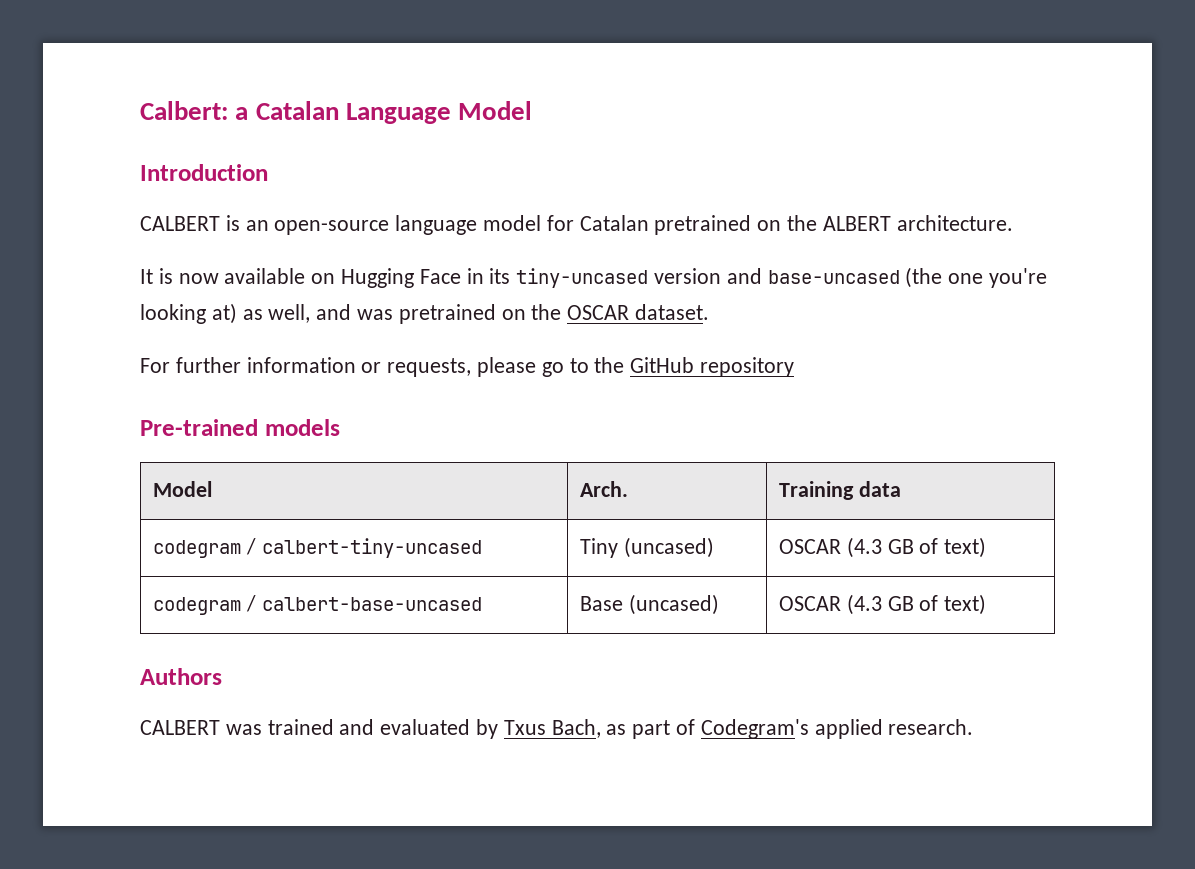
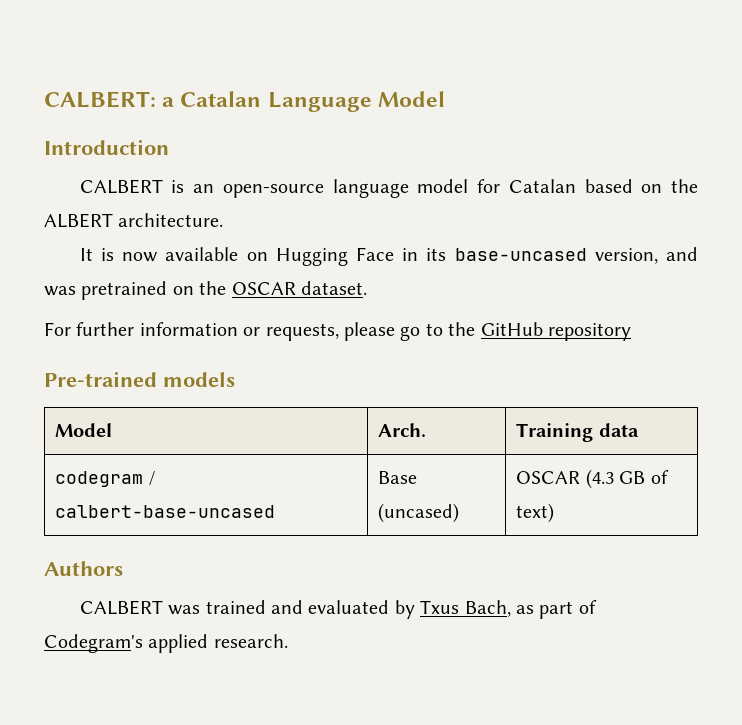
- Calbert: a Catalan Language Model
+ CALBERT: a Catalan Language Model
- CALBERT is an open-source language model for Catalan pretrained on the ALBERT architecture.
+ CALBERT is an open-source language model for Catalan based on the ALBERT architecture.
- It is now available on Hugging Face in its tiny-uncased version and base-uncased (the one you're looking at) as well, and was pretrained on the OSCAR dataset.
+ It is now available on Hugging Face in its base-uncased version, and was pretrained on the OSCAR dataset.
- codegram / calbert-tiny-uncased | Tiny (uncased) | OSCAR (4.3 GB of text)

